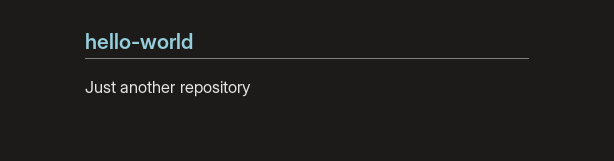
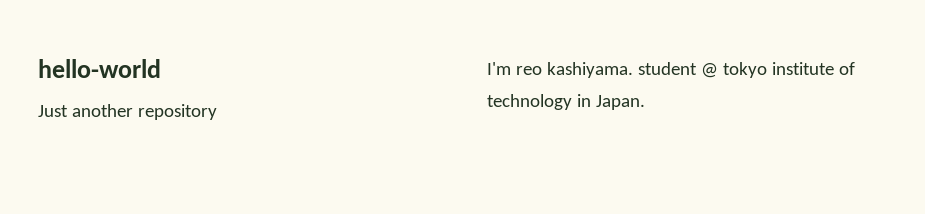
+ I'm reo kashiyama. student @ tokyo institute of technology in Japan.

